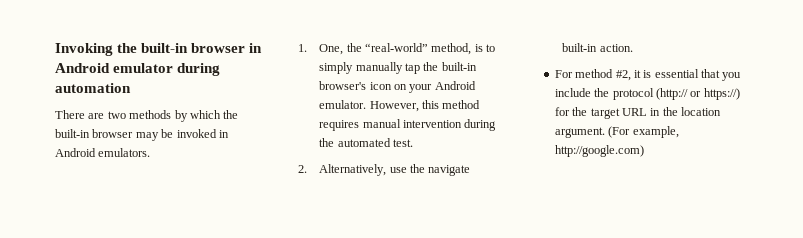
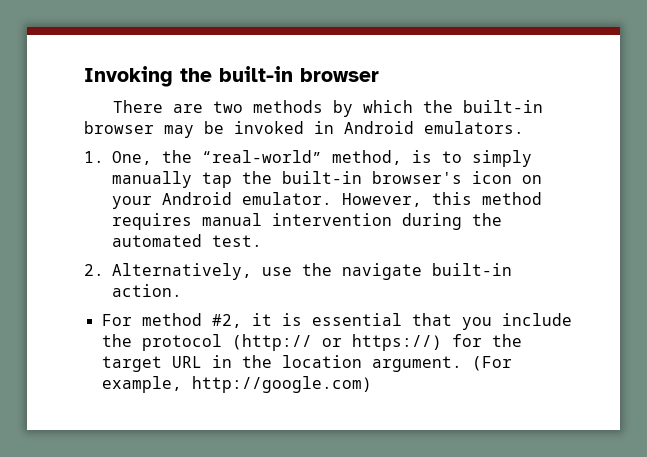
- Invoking the built-in browser in Android emulator during automation
+ Invoking the built-in browser

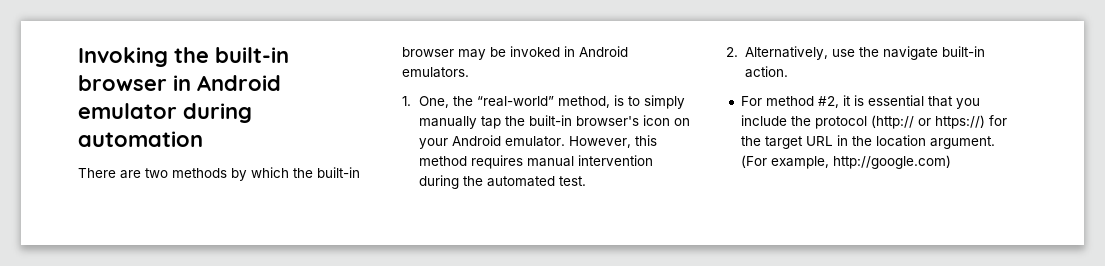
- Invoking the built-in browser
+ Invoking the built-in browser in Android emulator during automation

